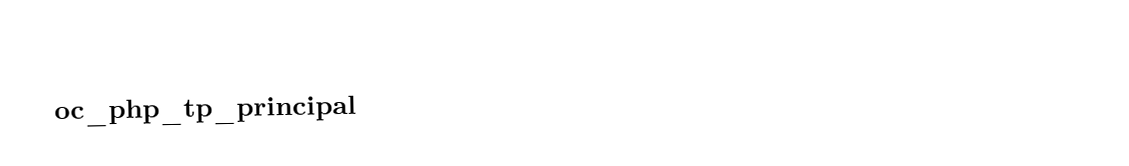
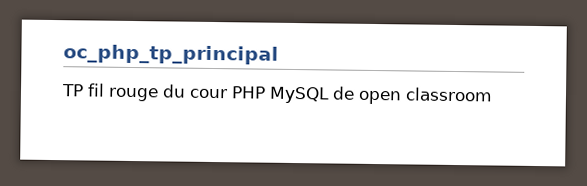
+ TP fil rouge du cour PHP MySQL de open classroom

